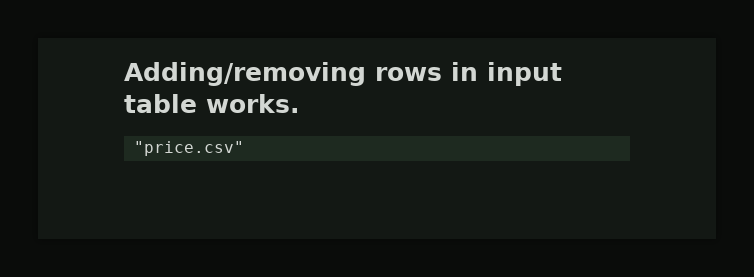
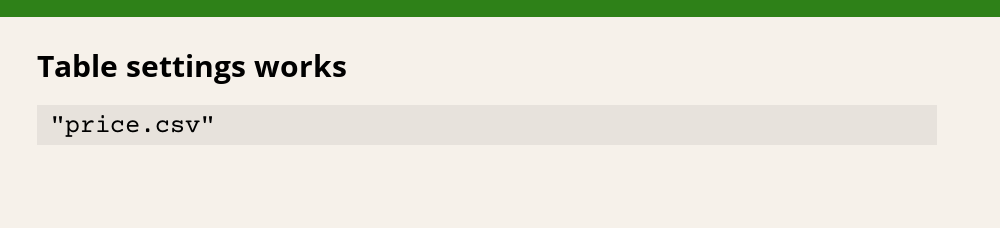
- Adding/removing rows in input table works.
+ Table settings works

